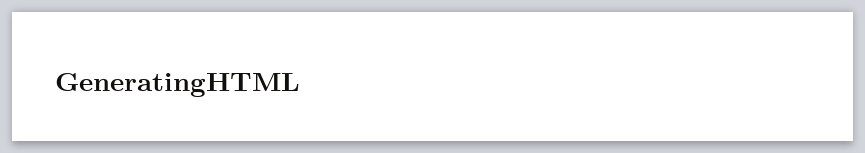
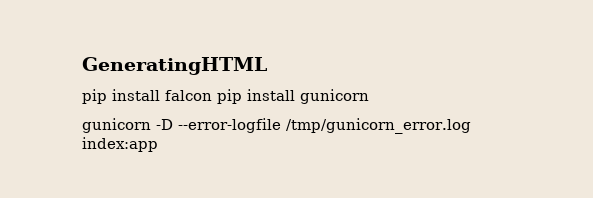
+ pip install falcon pip install gunicorn
+ gunicorn -D --error-logfile /tmp/gunicorn_error.log index:app

